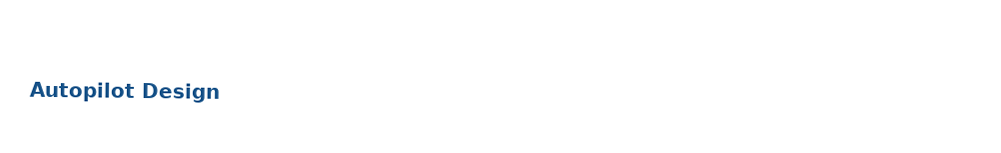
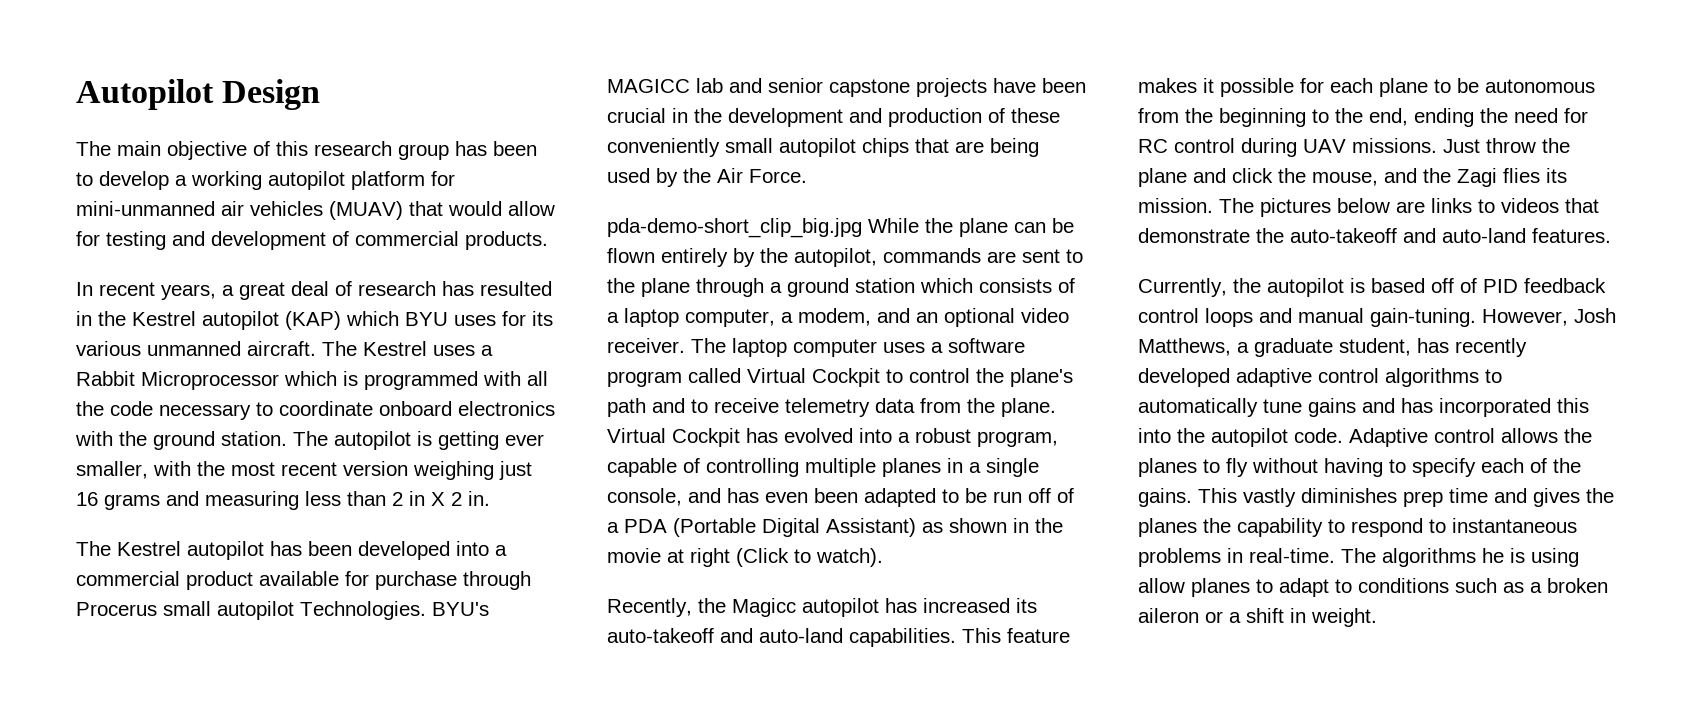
+ The main objective of this research group has been to develop a working autopilot platform for mini-unmanned air vehicles (MUAV) that would allow for testing and development of commercial products.
+ In recent years, a great deal of research has resulted in the Kestrel autopilot (KAP) which BYU uses for its various unmanned aircraft. The Kestrel uses a Rabbit Microprocessor which is programmed with all the code necessary to coordinate onboard electronics with the ground station. The autopilot is getting ever smaller, with the most recent version weighing just 16 grams and measuring less than 2 in X 2 in.
+ The Kestrel autopilot has been developed into a commercial product available for purchase through Procerus small autopilot Technologies. BYU's MAGICC lab and senior capstone projects have been crucial in the development and production of these conveniently small autopilot chips that are being used by the Air Force.
+ pda-demo-short_clip_big.jpg While the plane can be flown entirely by the autopilot, commands are sent to the plane through a ground station which consists of a laptop computer, a modem, and an optional video receiver. The laptop computer uses a software program called Virtual Cockpit to control the plane's path and to receive telemetry data from the plane. Virtual Cockpit has evolved into a robust program, capable of controlling multiple planes in a single console, and has even been adapted to be run off of a PDA (Portable Digital Assistant) as shown in the movie at right (Click to watch).
+ Recently, the Magicc autopilot has increased its auto-takeoff and auto-land capabilities. This feature makes it possible for each plane to be autonomous from the beginning to the end, ending the need for RC control during UAV missions. Just throw the plane and click the mouse, and the Zagi flies its mission. The pictures below are links to videos that demonstrate the auto-takeoff and auto-land features.
+ Currently, the autopilot is based off of PID feedback control loops and manual gain-tuning. However, Josh Matthews, a graduate student, has recently developed adaptive control algorithms to automatically tune gains and has incorporated this into the autopilot code. Adaptive control allows the planes to fly without having to specify each of the gains. This vastly diminishes prep time and gives the planes the capability to respond to instantaneous problems in real-time. The algorithms he is using allow planes to adapt to conditions such as a broken aileron or a shift in weight.

